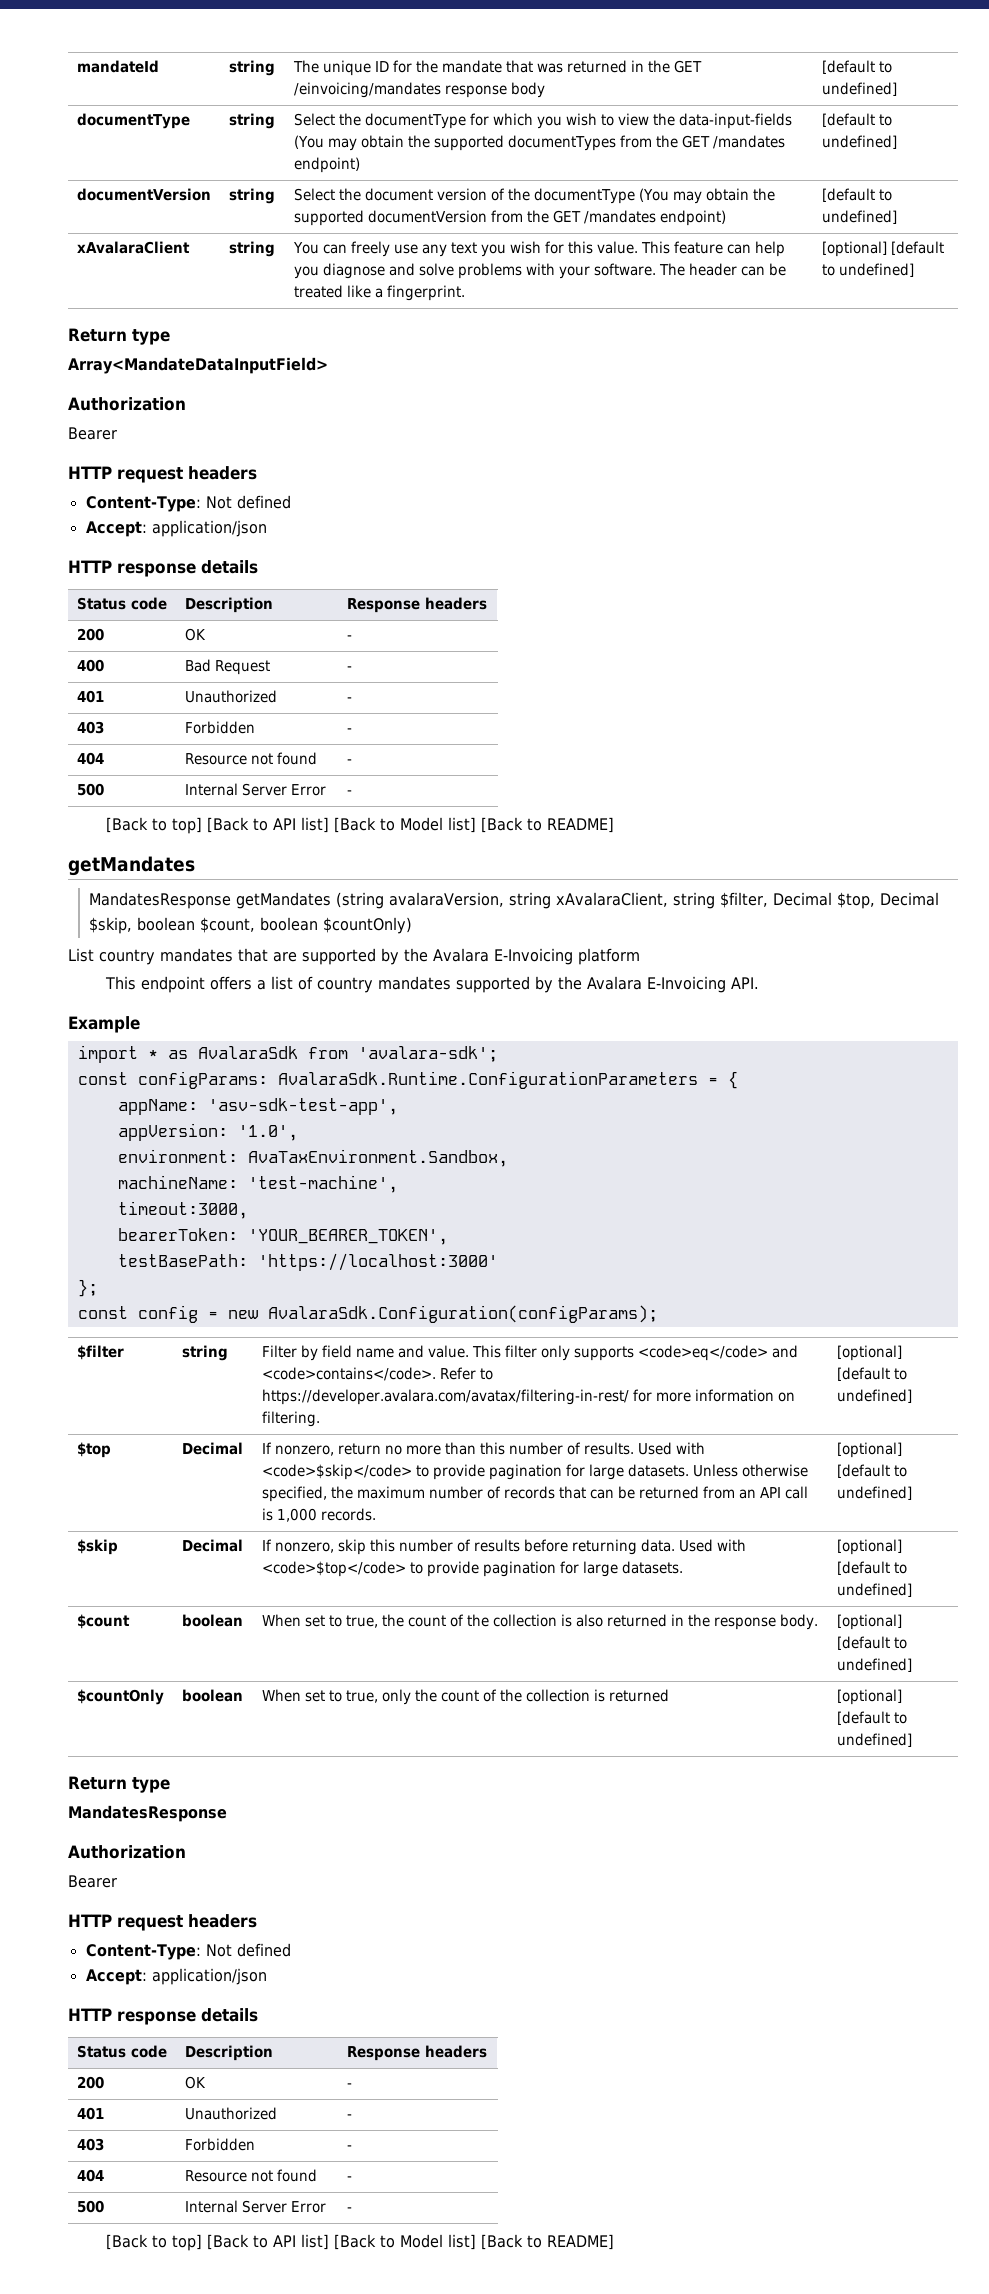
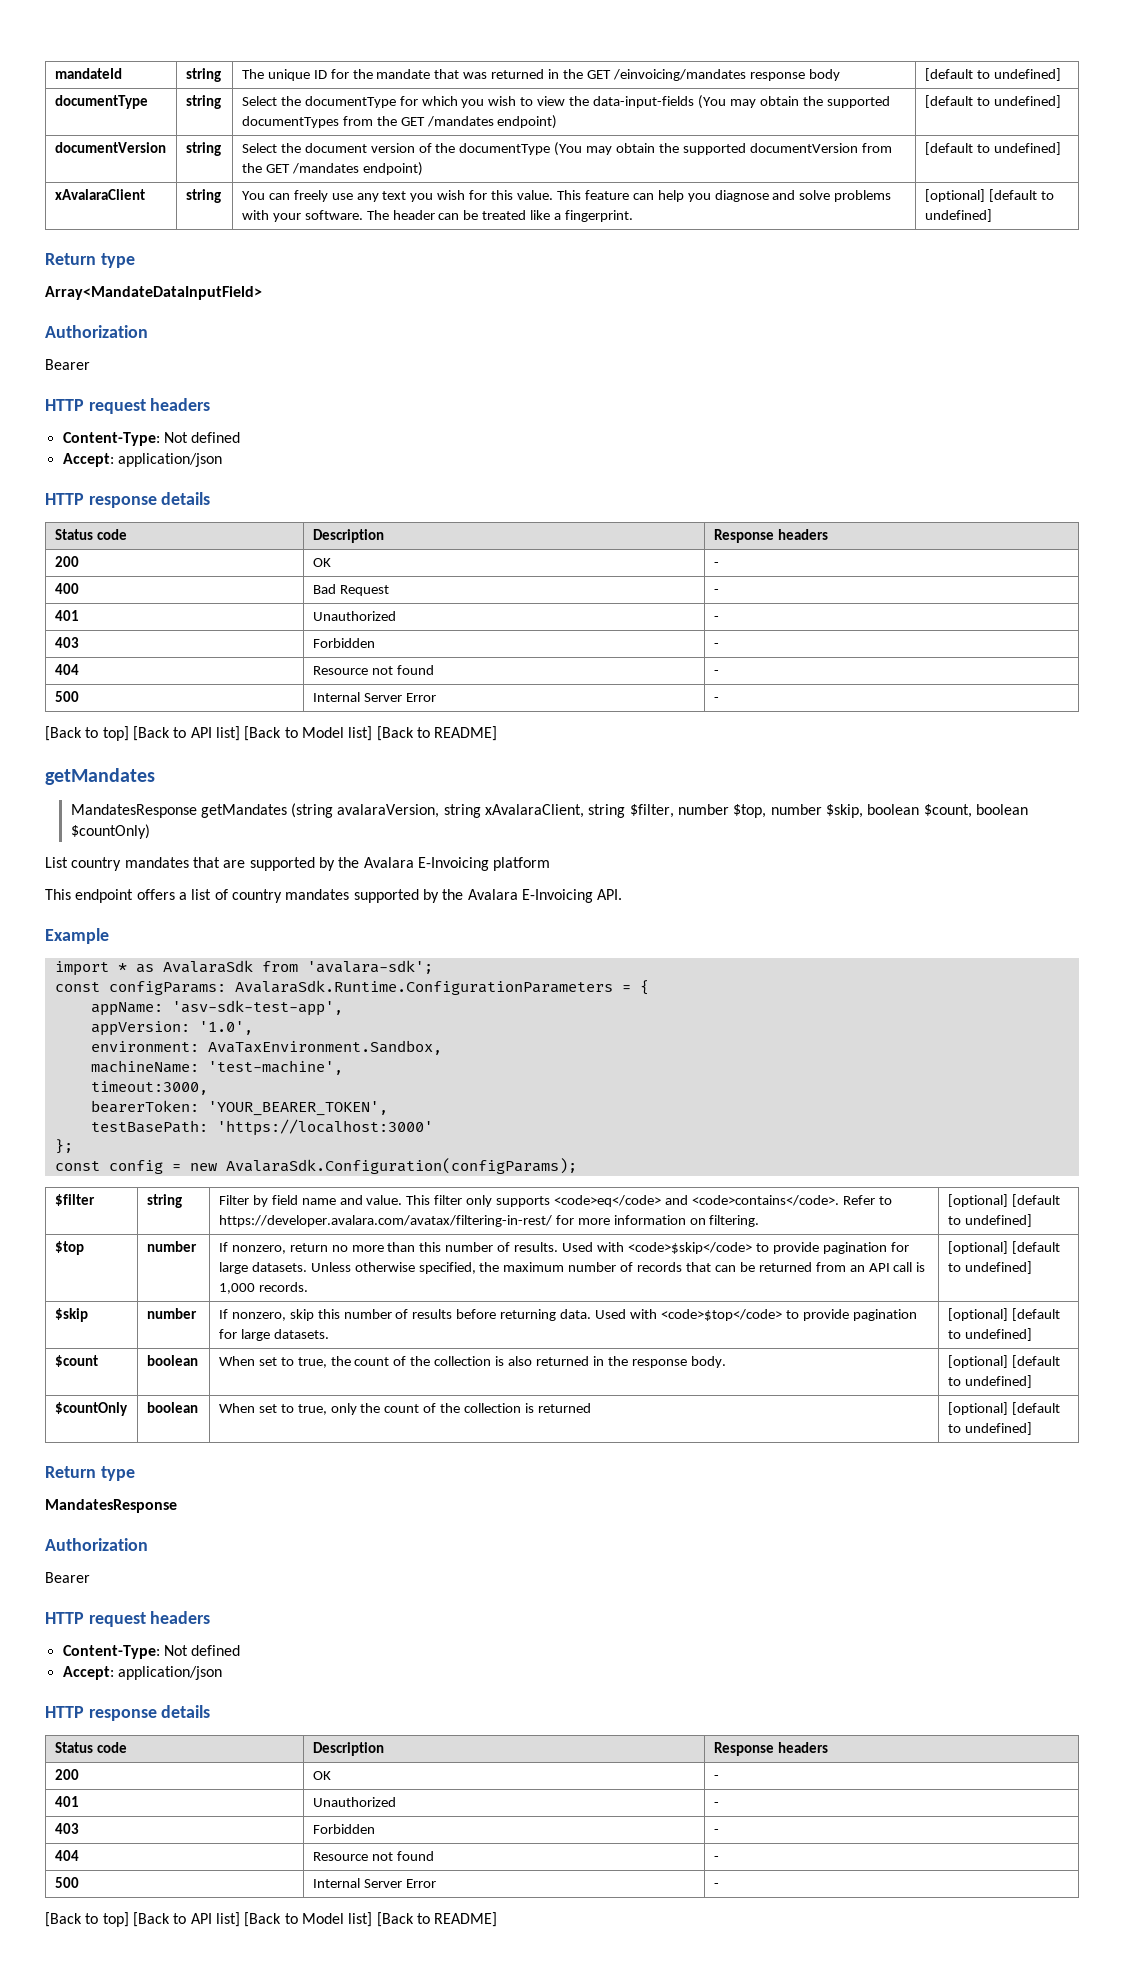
- MandatesResponse getMandates (string avalaraVersion, string xAvalaraClient, string $filter, Decimal $top, Decimal $skip, boolean $count, boolean $countOnly)
+ MandatesResponse getMandates (string avalaraVersion, string xAvalaraClient, string $filter, number $top, number $skip, boolean $count, boolean $countOnly)
- $top | Decimal
+ $top | number
- $skip | Decimal | If nonzero, skip this number of results before returning data. Used with <code>$top</code> to provide pagination for large datasets. | [optional] [default to undefined]
+ $skip | number | If nonzero, skip this number of results before returning data. Used with <code>$top</code> to provide pagination for large datasets. | [optional] [default to undefined]

